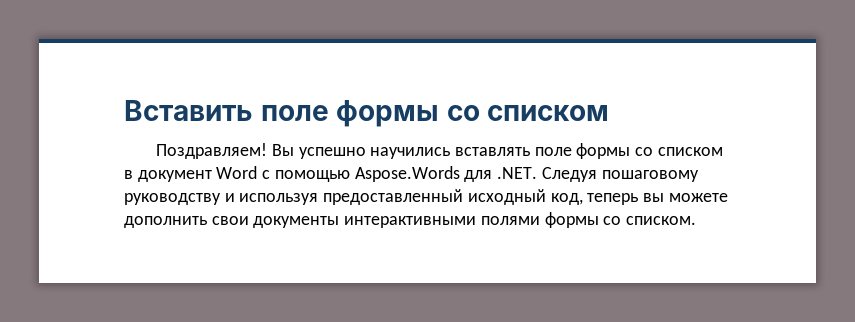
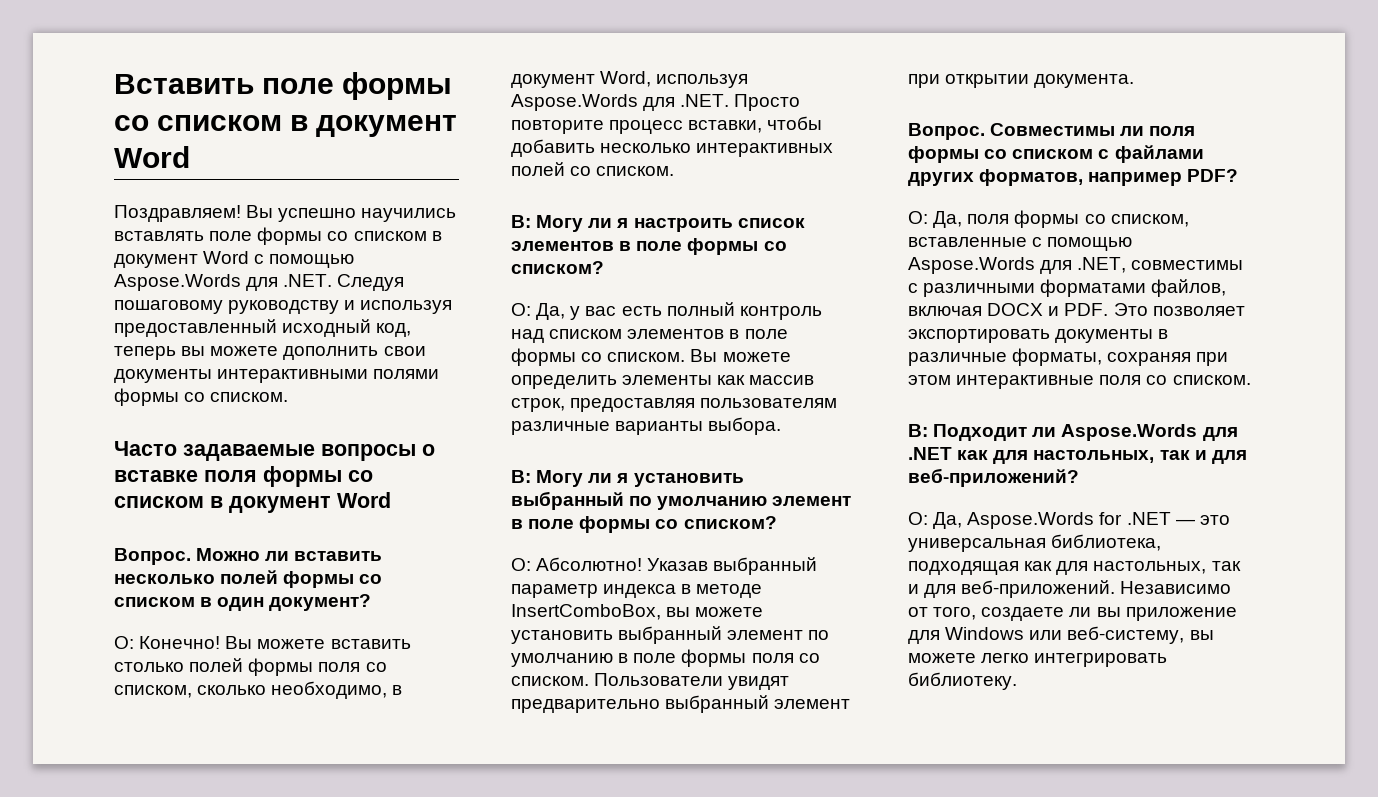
- Вставить поле формы со списком
+ Вставить поле формы со списком в документ Word
+ Часто задаваемые вопросы о вставке поля формы со списком в документ Word
+ Вопрос. Можно ли вставить несколько полей формы со списком в один документ?
+ О: Конечно! Вы можете вставить столько полей формы поля со списком, сколько необходимо, в документ Word, используя Aspose.Words для .NET. Просто повторите процесс вставки, чтобы добавить несколько интерактивных полей со списком.
+ В: Могу ли я настроить список элементов в поле формы со списком?
+ О: Да, у вас есть полный контроль над списком элементов в поле формы со списком. Вы можете определить элементы как массив строк, предоставляя пользователям различные варианты выбора.
+ В: Могу ли я установить выбранный по умолчанию элемент в поле формы со списком?
+ О: Абсолютно! Указав выбранный параметр индекса в методе InsertComboBox, вы можете установить выбранный элемент по умолчанию в поле формы поля со списком. Пользователи увидят предварительно выбранный элемент при открытии документа.
+ Вопрос. Совместимы ли поля формы со списком с файлами других форматов, например PDF?
+ О: Да, поля формы со списком, вставленные с помощью Aspose.Words для .NET, совместимы с различными форматами файлов, включая DOCX и PDF. Это позволяет экспортировать документы в различные форматы, сохраняя при этом интерактивные поля со списком.
+ В: Подходит ли Aspose.Words для .NET как для настольных, так и для веб-приложений?
+ О: Да, Aspose.Words for .NET — это универсальная библиотека, подходящая как для настольных, так и для веб-приложений. Независимо от того, создаете ли вы приложение для Windows или веб-систему, вы можете легко интегрировать библиотеку.

